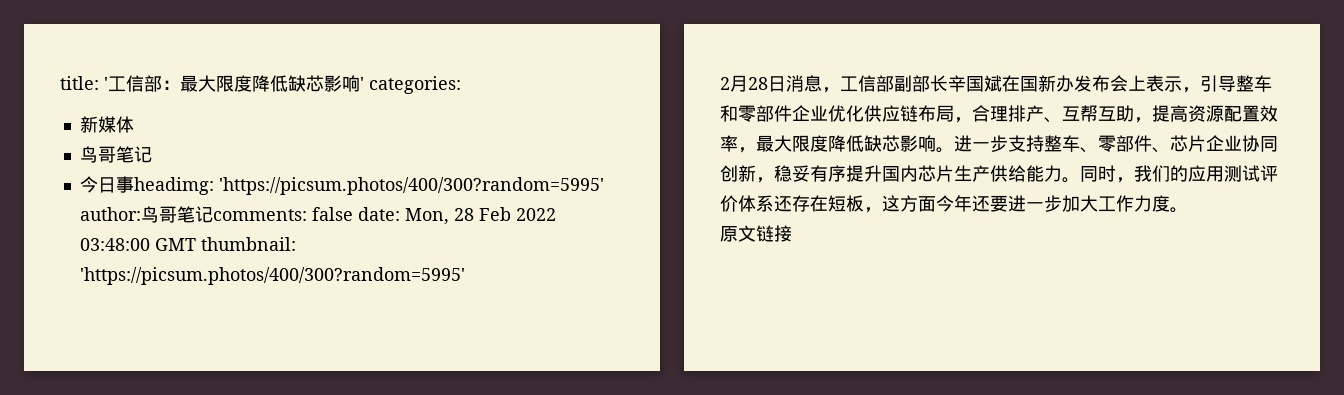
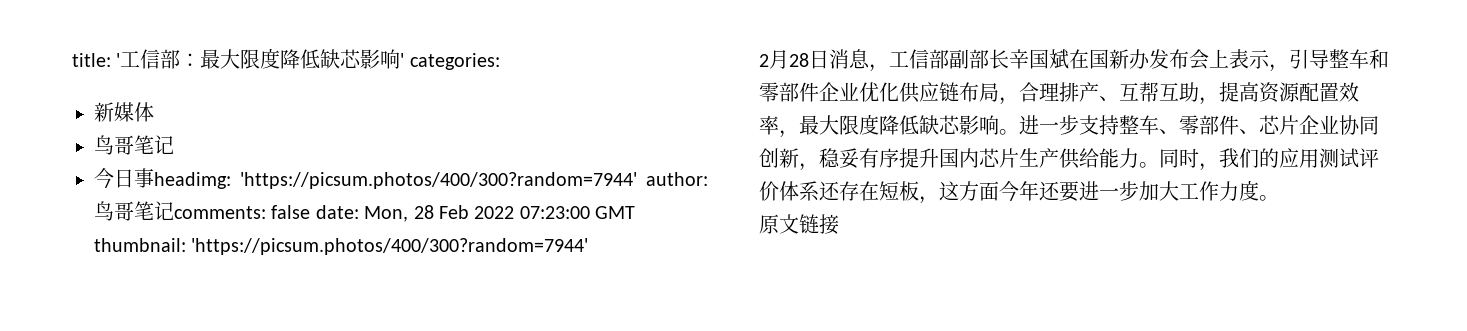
- 今日事headimg: 'https://picsum.photos/400/300?random=5995' author:鸟哥笔记comments: false date: Mon, 28 Feb 2022 03:48:00 GMT thumbnail: 'https://picsum.photos/400/300?random=5995'
+ 今日事headimg: 'https://picsum.photos/400/300?random=7944' author:鸟哥笔记comments: false date: Mon, 28 Feb 2022 07:23:00 GMT thumbnail: 'https://picsum.photos/400/300?random=7944'

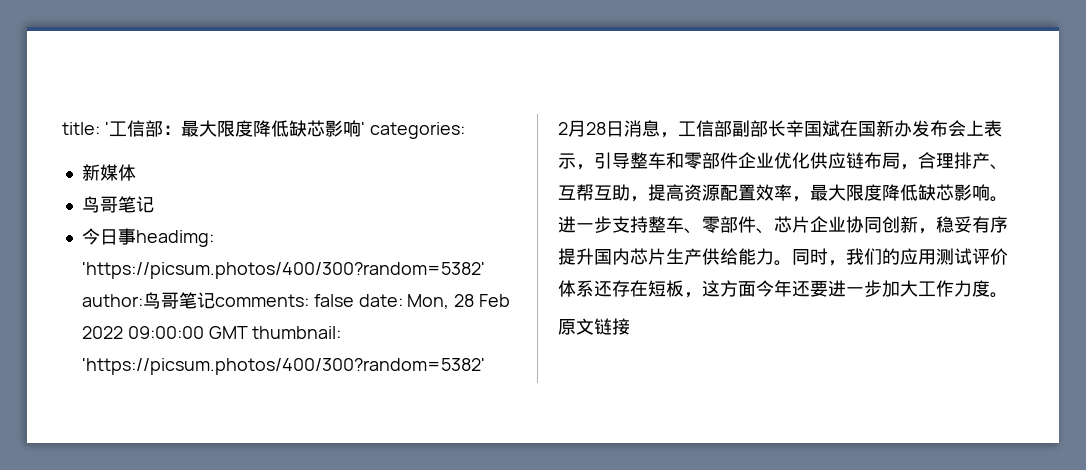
- 今日事headimg: 'https://picsum.photos/400/300?random=7944' author:鸟哥笔记comments: false date: Mon, 28 Feb 2022 07:23:00 GMT thumbnail: 'https://picsum.photos/400/300?random=7944'
+ 今日事headimg: 'https://picsum.photos/400/300?random=5382' author:鸟哥笔记comments: false date: Mon, 28 Feb 2022 09:00:00 GMT thumbnail: 'https://picsum.photos/400/300?random=5382'

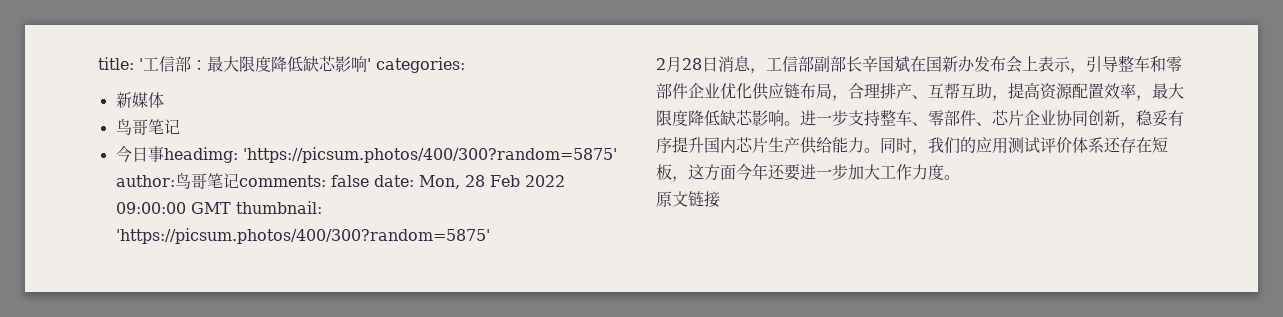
- 今日事headimg: 'https://picsum.photos/400/300?random=5382' author:鸟哥笔记comments: false date: Mon, 28 Feb 2022 09:00:00 GMT thumbnail: 'https://picsum.photos/400/300?random=5382'
+ 今日事headimg: 'https://picsum.photos/400/300?random=5875' author:鸟哥笔记comments: false date: Mon, 28 Feb 2022 09:00:00 GMT thumbnail: 'https://picsum.photos/400/300?random=5875'

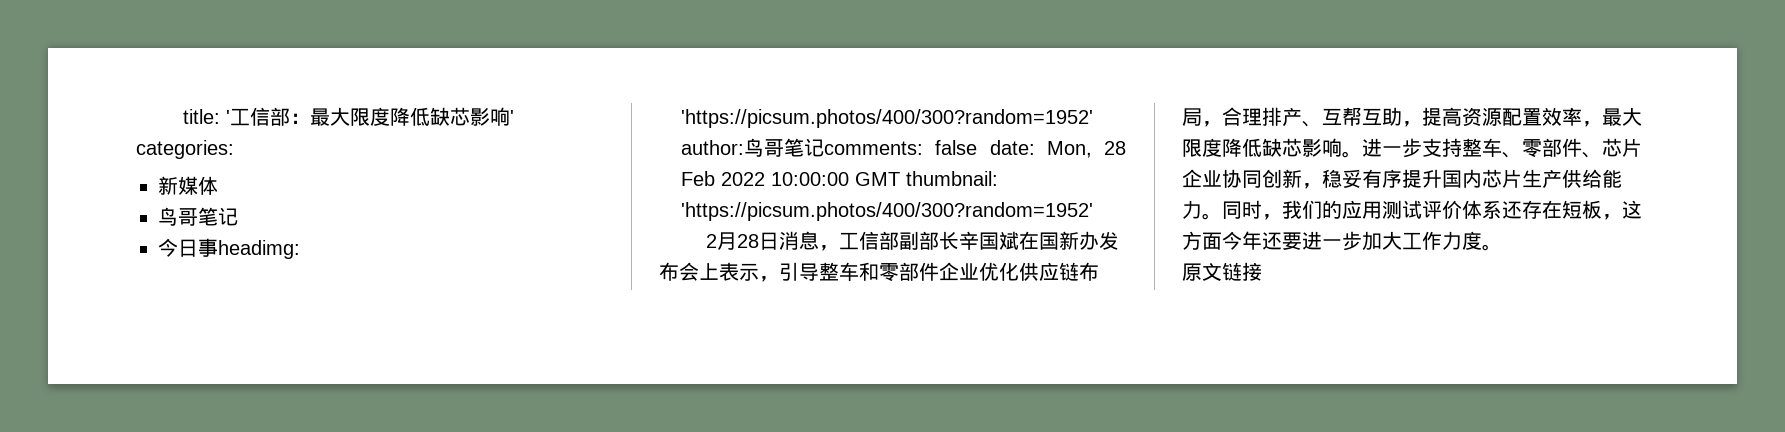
- 今日事headimg: 'https://picsum.photos/400/300?random=5875' author:鸟哥笔记comments: false date: Mon, 28 Feb 2022 09:00:00 GMT thumbnail: 'https://picsum.photos/400/300?random=5875'
+ 今日事headimg: 'https://picsum.photos/400/300?random=1952' author:鸟哥笔记comments: false date: Mon, 28 Feb 2022 10:00:00 GMT thumbnail: 'https://picsum.photos/400/300?random=1952'

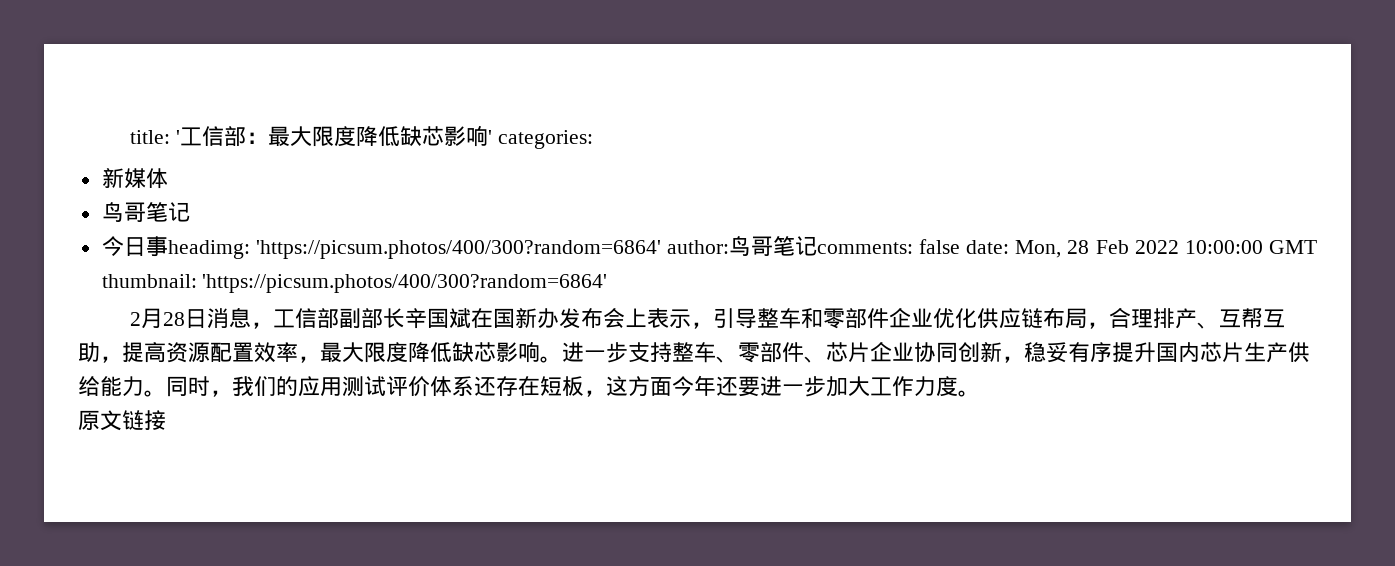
- 今日事headimg: 'https://picsum.photos/400/300?random=1952' author:鸟哥笔记comments: false date: Mon, 28 Feb 2022 10:00:00 GMT thumbnail: 'https://picsum.photos/400/300?random=1952'
+ 今日事headimg: 'https://picsum.photos/400/300?random=6864' author:鸟哥笔记comments: false date: Mon, 28 Feb 2022 10:00:00 GMT thumbnail: 'https://picsum.photos/400/300?random=6864'

